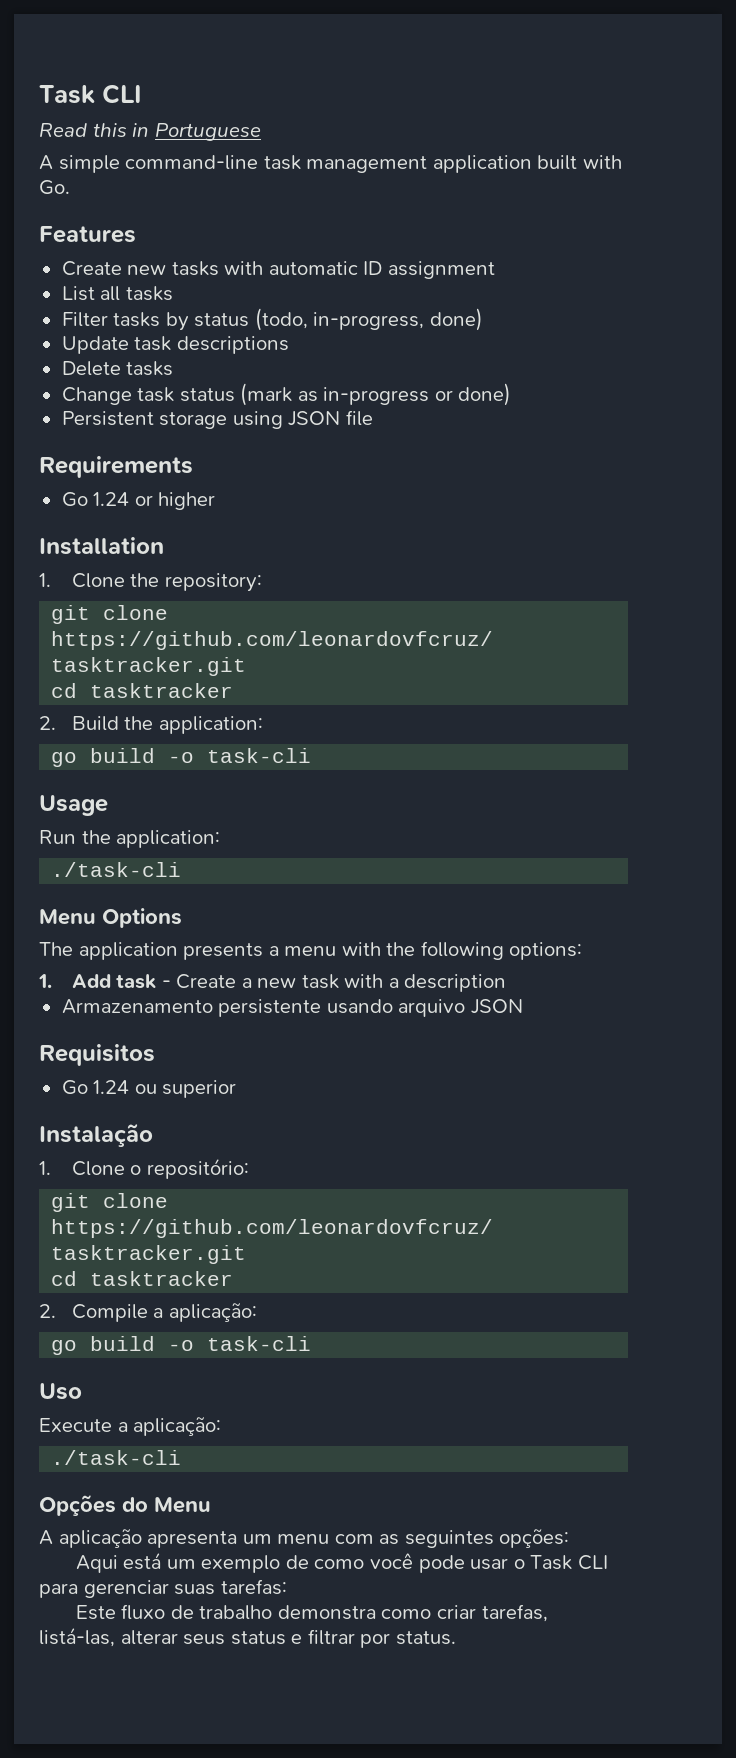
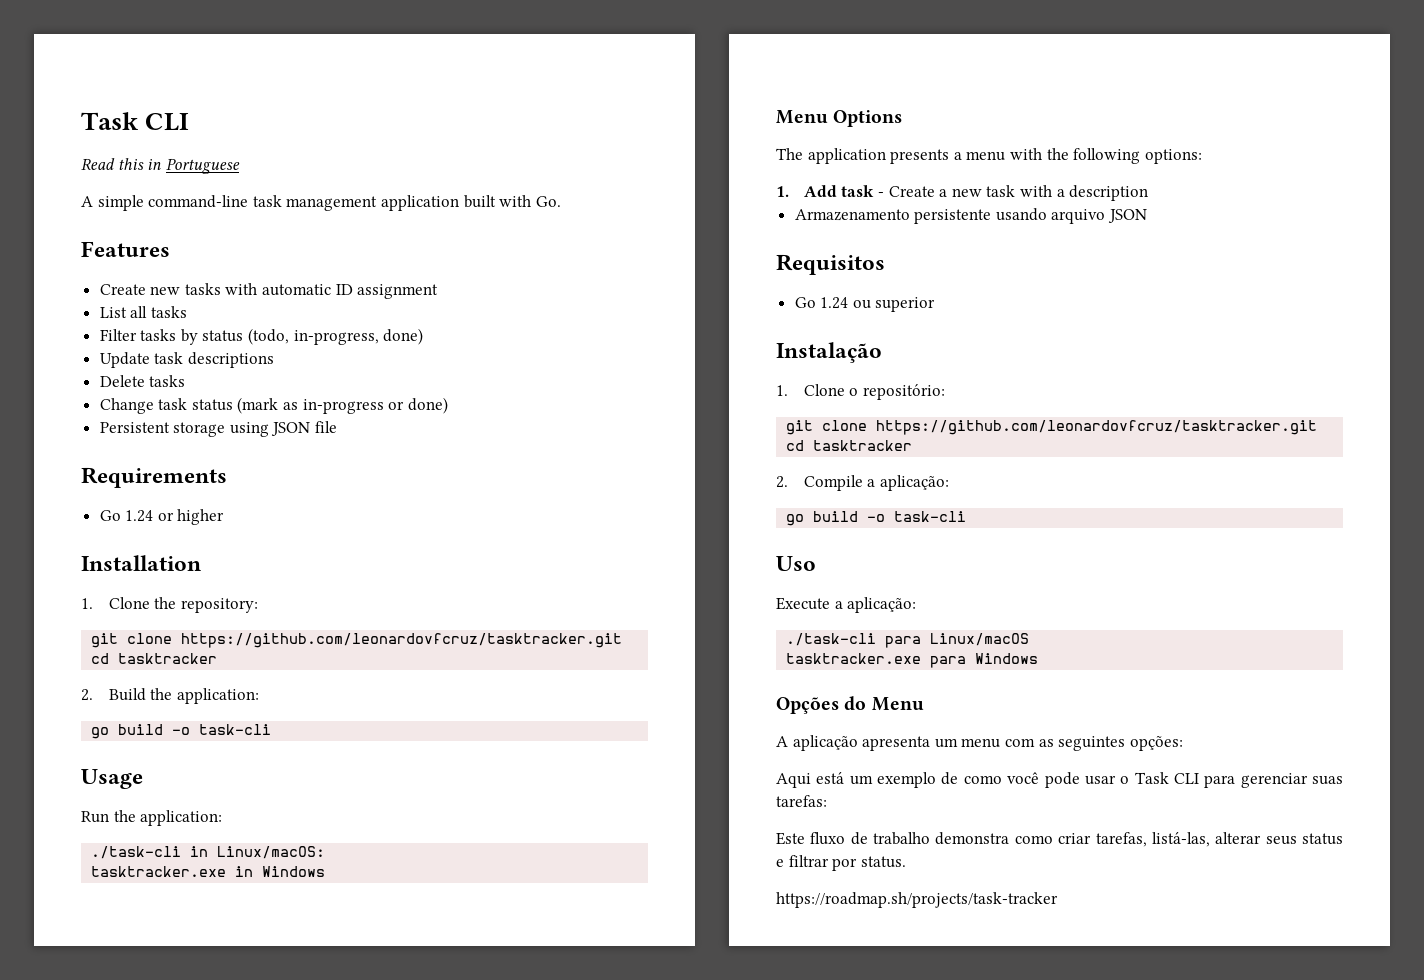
  Run the application:
- ./task-cli
+ ./task-cli in Linux/macOS:
+ tasktracker.exe in Windows
  Execute a aplicação:
- ./task-cli
+ ./task-cli para Linux/macOS
+ tasktracker.exe para Windows
+ https://roadmap.sh/projects/task-tracker

